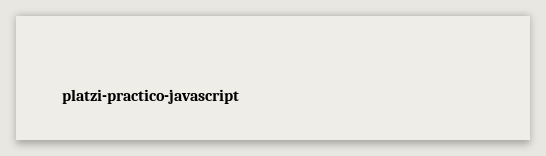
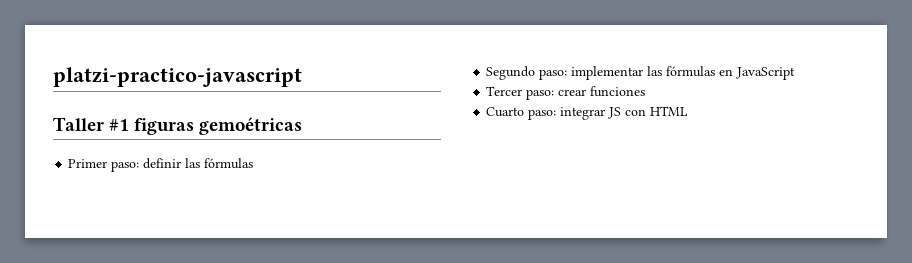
+ Taller #1 figuras gemoétricas
+ Primer paso: definir las fórmulas
+ Segundo paso: implementar las fórmulas en JavaScript
+ Tercer paso: crear funciones
+ Cuarto paso: integrar JS con HTML

